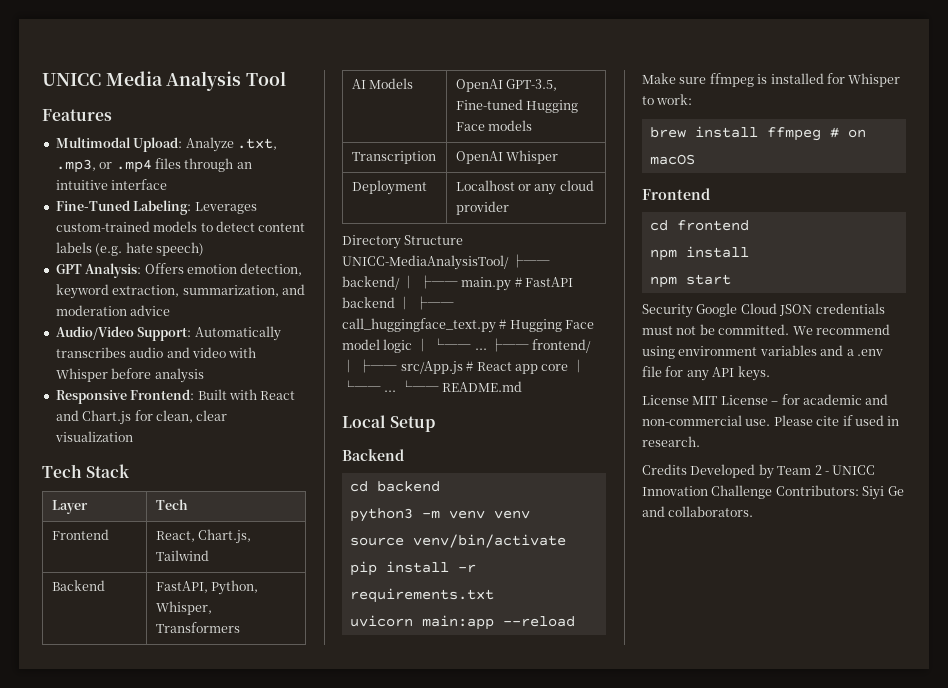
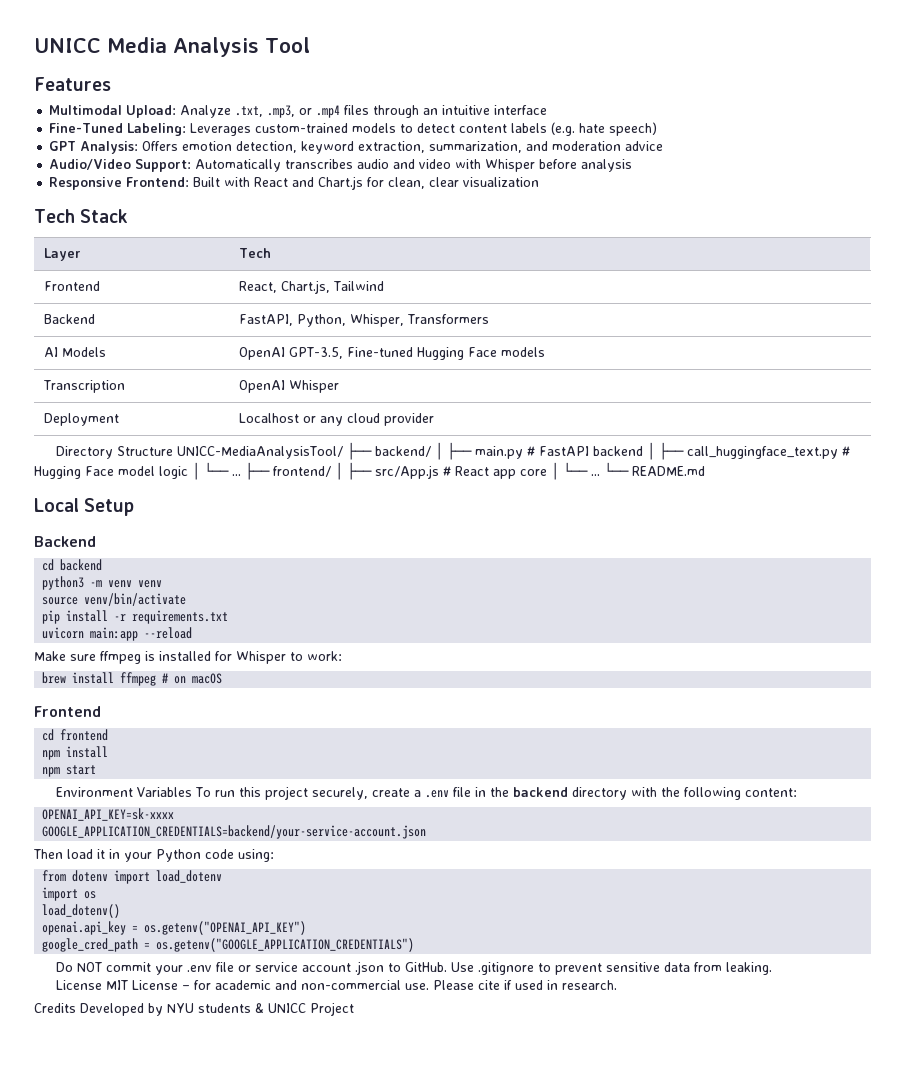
- Security Google Cloud JSON credentials must not be committed. We recommend using environment variables and a .env file for any API keys.
+ Environment Variables To run this project securely, create a .env file in the backend directory with the following content:
+ OPENAI_API_KEY=sk-xxxx
+ GOOGLE_APPLICATION_CREDENTIALS=backend/your-service-account.json
+ Then load it in your Python code using:
+ from dotenv import load_dotenv
+ import os
+ load_dotenv()
+ openai.api_key = os.getenv("OPENAI_API_KEY")
+ google_cred_path = os.getenv("GOOGLE_APPLICATION_CREDENTIALS")
+ Do NOT commit your .env file or service account .json to GitHub. Use .gitignore to prevent sensitive data from leaking.
- Credits Developed by Team 2 - UNICC Innovation Challenge Contributors: Siyi Ge and collaborators.
+ Credits Developed by NYU students & UNICC Project

